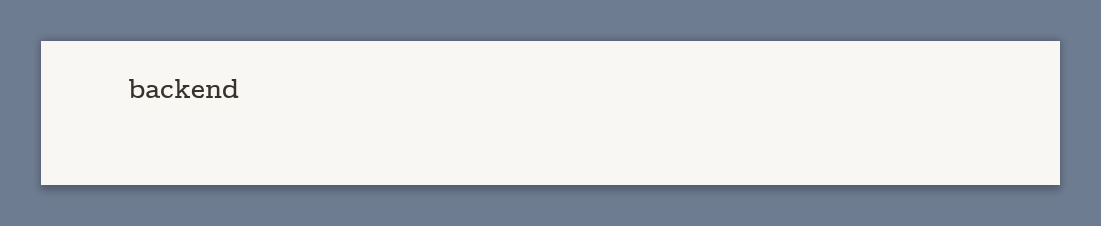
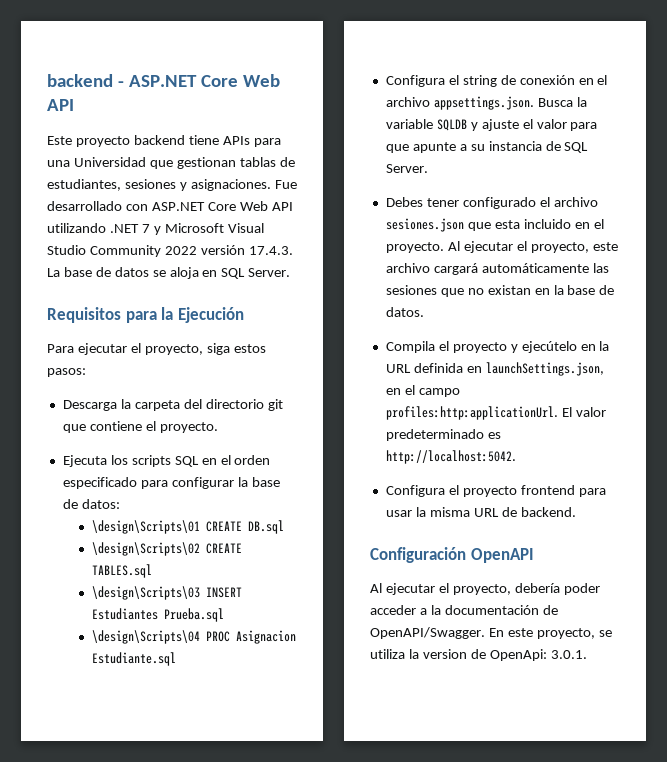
- backend
+ backend - ASP.NET Core Web API
+ Este proyecto backend tiene APIs para una Universidad que gestionan tablas de estudiantes, sesiones y asignaciones. Fue desarrollado con ASP.NET Core Web API utilizando .NET 7 y Microsoft Visual Studio Community 2022 versión 17.4.3. La base de datos se aloja en SQL Server.
+ Requisitos para la Ejecución
+ Para ejecutar el proyecto, siga estos pasos:
+ Descarga la carpeta del directorio git que contiene el proyecto.
+ Ejecuta los scripts SQL en el orden especificado para configurar la base de datos:
+ \design\Scripts\01 CREATE DB.sql
+ \design\Scripts\02 CREATE TABLES.sql
+ \design\Scripts\03 INSERT Estudiantes Prueba.sql
+ \design\Scripts\04 PROC Asignacion Estudiante.sql
+ Configura el string de conexión en el archivo appsettings.json. Busca la variable SQLDB y ajuste el valor para que apunte a su instancia de SQL Server.
+ Debes tener configurado el archivo sesiones.json que esta incluido en el proyecto. Al ejecutar el proyecto, este archivo cargará automáticamente las sesiones que no existan en la base de datos.
+ Compila el proyecto y ejecútelo en la URL definida en launchSettings.json, en el campo profiles:http:applicationUrl. El valor predeterminado es http://localhost:5042.
+ Configura el proyecto frontend para usar la misma URL de backend.
+ Configuración OpenAPI
+ Al ejecutar el proyecto, debería poder acceder a la documentación de OpenAPI/Swagger. En este proyecto, se utiliza la version de OpenApi: 3.0.1.

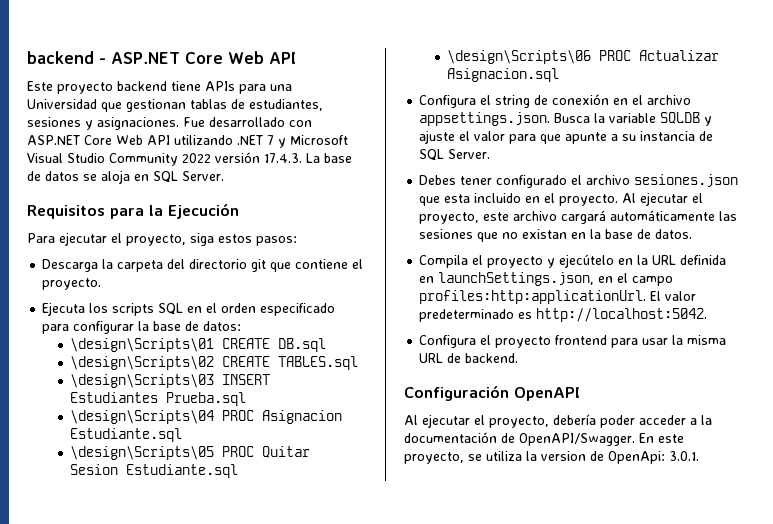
+ \design\Scripts\05 PROC Quitar Sesion Estudiante.sql
+ \design\Scripts\06 PROC Actualizar Asignacion.sql

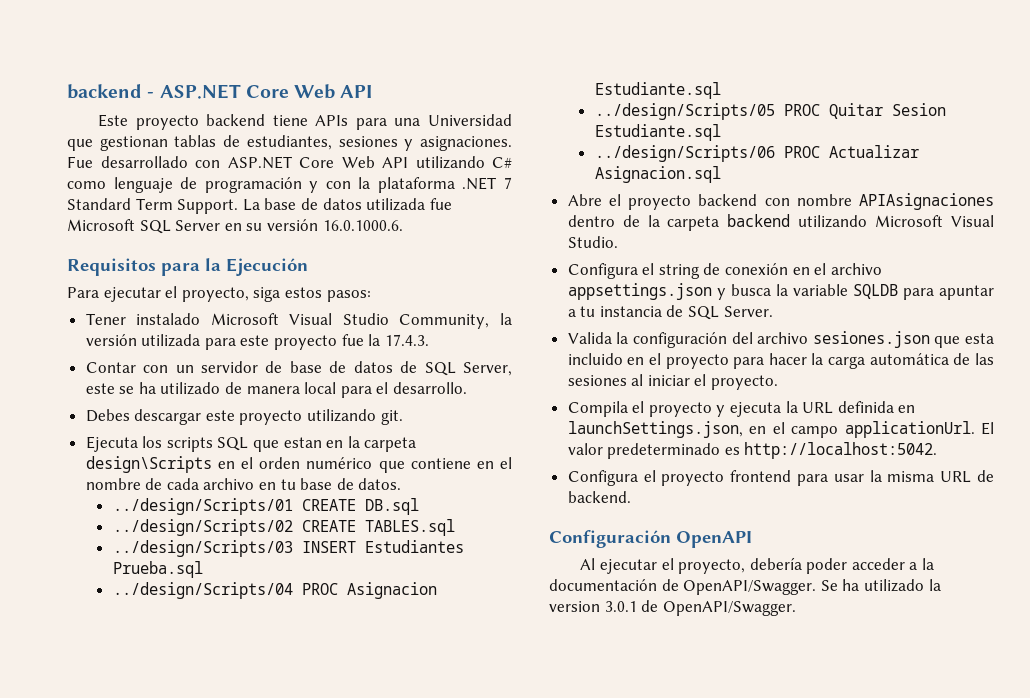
- Fue desarrollado con ASP.NET Core Web API utilizando .NET 7 y Microsoft Visual Studio Community 2022 versión 17.4.3. La base de datos se aloja en SQL Server.
+ Fue desarrollado con ASP.NET Core Web API utilizando C# como lenguaje de programación y con la plataforma .NET 7 Standard Term Support. La base de datos utilizada fue Microsoft SQL Server en su versión 16.0.1000.6.
- Descarga la carpeta del directorio git que contiene el proyecto.
- Ejecuta los scripts SQL en el orden especificado para configurar la base de datos:
- \design\Scripts\01 CREATE DB.sql
+ Tener instalado Microsoft Visual Studio Community, la versión utilizada para este proyecto fue la 17.4.3.
+ Contar con un servidor de base de datos de SQL Server, este se ha utilizado de manera local para el desarrollo.
+ Debes descargar este proyecto utilizando git.
+ Ejecuta los scripts SQL que estan en la carpeta design\Scripts en el orden numérico que contiene en el nombre de cada archivo en tu base de datos.
+ ../design/Scripts/01 CREATE DB.sql
- \design\Scripts\02 CREATE TABLES.sql
+ ../design/Scripts/02 CREATE TABLES.sql
- \design\Scripts\03 INSERT Estudiantes Prueba.sql
+ ../design/Scripts/03 INSERT Estudiantes Prueba.sql
- \design\Scripts\04 PROC Asignacion Estudiante.sql
+ ../design/Scripts/04 PROC Asignacion Estudiante.sql
- \design\Scripts\05 PROC Quitar Sesion Estudiante.sql
+ ../design/Scripts/05 PROC Quitar Sesion Estudiante.sql
- \design\Scripts\06 PROC Actualizar Asignacion.sql
+ ../design/Scripts/06 PROC Actualizar Asignacion.sql
+ Abre el proyecto backend con nombre APIAsignaciones dentro de la carpeta backend utilizando Microsoft Visual Studio.
- Configura el string de conexión en el archivo appsettings.json. Busca la variable SQLDB y ajuste el valor para que apunte a su instancia de SQL Server.
+ Configura el string de conexión en el archivo appsettings.json y busca la variable SQLDB para apuntar a tu instancia de SQL Server.
- Debes tener configurado el archivo sesiones.json que esta incluido en el proyecto. Al ejecutar el proyecto, este archivo cargará automáticamente las sesiones que no existan en la base de datos.
+ Valida la configuración del archivo sesiones.json que esta incluido en el proyecto para hacer la carga automática de las sesiones al iniciar el proyecto.
- Compila el proyecto y ejecútelo en la URL definida en launchSettings.json, en el campo profiles:http:applicationUrl.
+ Compila el proyecto y ejecuta la URL definida en launchSettings.json, en el campo applicationUrl.
- En este proyecto, se utiliza la version de OpenApi: 3.0.1.
+ Se ha utilizado la version 3.0.1 de OpenAPI/Swagger.

